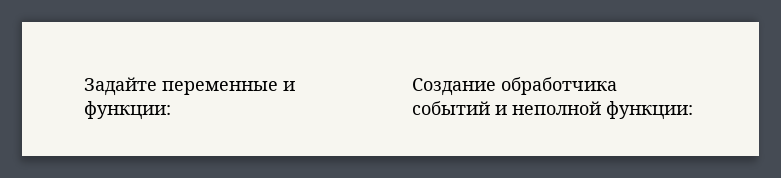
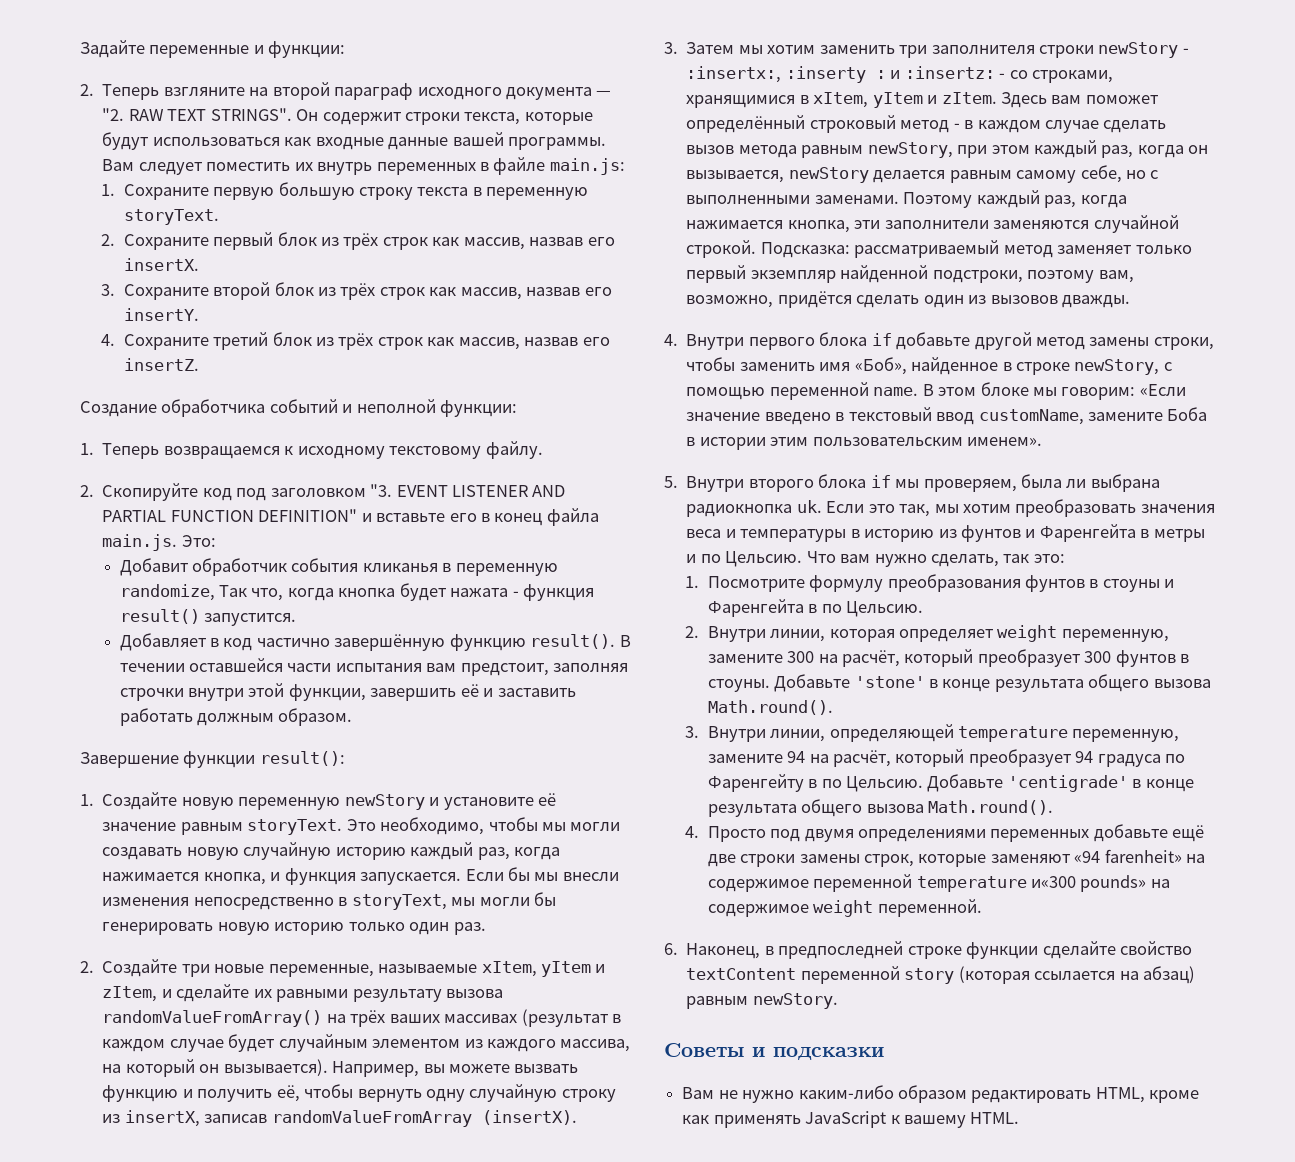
+ 2. Теперь взгляните на второй параграф исходного документа — "2. RAW TEXT STRINGS". Он содержит строки текста, которые будут использоваться как входные данные вашей программы. Вам следует поместить их внутрь переменных в файле main.js:
+ 1. Сохраните первую большую строку текста в переменную storyText.
+ 2. Сохраните первый блок из трёх строк как массив, назвав его insertX.
+ 3. Сохраните второй блок из трёх строк как массив, назвав его insertY.
+ 4. Сохраните третий блок из трёх строк как массив, назвав его insertZ.
+ 1. Теперь возвращаемся к исходному текстовому файлу.
+ 2. Скопируйте код под заголовком "3. EVENT LISTENER AND PARTIAL FUNCTION DEFINITION" и вставьте его в конец файла main.js. Это:
+ Добавит обработчик события кликанья в переменную randomize, Так что, когда кнопка будет нажата - функция result() запустится.
+ Добавляет в код частично завершённую функцию result(). В течении оставшейся части испытания вам предстоит, заполняя строчки внутри этой функции, завершить её и заставить работать должным образом.
+ Завершение функции result():
+ 1. Создайте новую переменную newStory и установите её значение равным storyText. Это необходимо, чтобы мы могли создавать новую случайную историю каждый раз, когда нажимается кнопка, и функция запускается. Если бы мы внесли изменения непосредственно в storyText, мы могли бы генерировать новую историю только один раз.
+ 2. Создайте три новые переменные, называемые xItem, yItem и zItem, и сделайте их равными результату вызова randomValueFromArray() на трёх ваших массивах (результат в каждом случае будет случайным элементом из каждого массива, на который он вызывается). Например, вы можете вызвать функцию и получить её, чтобы вернуть одну случайную строку из insertX, записав randomValueFromArray (insertX).
+ 3. Затем мы хотим заменить три заполнителя строки newStory - :insertx:, :inserty : и :insertz: - со строками, хранящимися в xItem, yItem и zItem. Здесь вам поможет определённый строковый метод - в каждом случае сделать вызов метода равным newStory, при этом каждый раз, когда он вызывается, newStory делается равным самому себе, но с выполненными заменами. Поэтому каждый раз, когда нажимается кнопка, эти заполнители заменяются случайной строкой. Подсказка: рассматриваемый метод заменяет только первый экземпляр найденной подстроки, поэтому вам, возможно, придётся сделать один из вызовов дважды.
+ 4. Внутри первого блока if добавьте другой метод замены строки, чтобы заменить имя «Боб», найденное в строке newStory, с помощью переменной name. В этом блоке мы говорим: «Если значение введено в текстовый ввод customName, замените Боба в истории этим пользовательским именем».
+ 5. Внутри второго блока if мы проверяем, была ли выбрана радиокнопка uk. Если это так, мы хотим преобразовать значения веса и температуры в историю из фунтов и Фаренгейта в метры и по Цельсию. Что вам нужно сделать, так это:
+ 1. Посмотрите формулу преобразования фунтов в стоуны и Фаренгейта в по Цельсию.
+ 2. Внутри линии, которая определяет weight переменную, замените 300 на расчёт, который преобразует 300 фунтов в стоуны. Добавьте 'stone' в конце результата общего вызова Math.round().
+ 3. Внутри линии, определяющей temperature переменную, замените 94 на расчёт, который преобразует 94 градуса по Фаренгейту в по Цельсию. Добавьте 'centigrade' в конце результата общего вызова Math.round().
+ 4. Просто под двумя определениями переменных добавьте ещё две строки замены строк, которые заменяют «94 farenheit» на содержимое переменной temperature и«300 pounds» на содержимое weight переменной.
+ 6. Наконец, в предпоследней строке функции сделайте свойство textContent переменной story (которая ссылается на абзац) равным newStory.
+ Советы и подсказки
+ Вам не нужно каким-либо образом редактировать HTML, кроме как применять JavaScript к вашему HTML.

